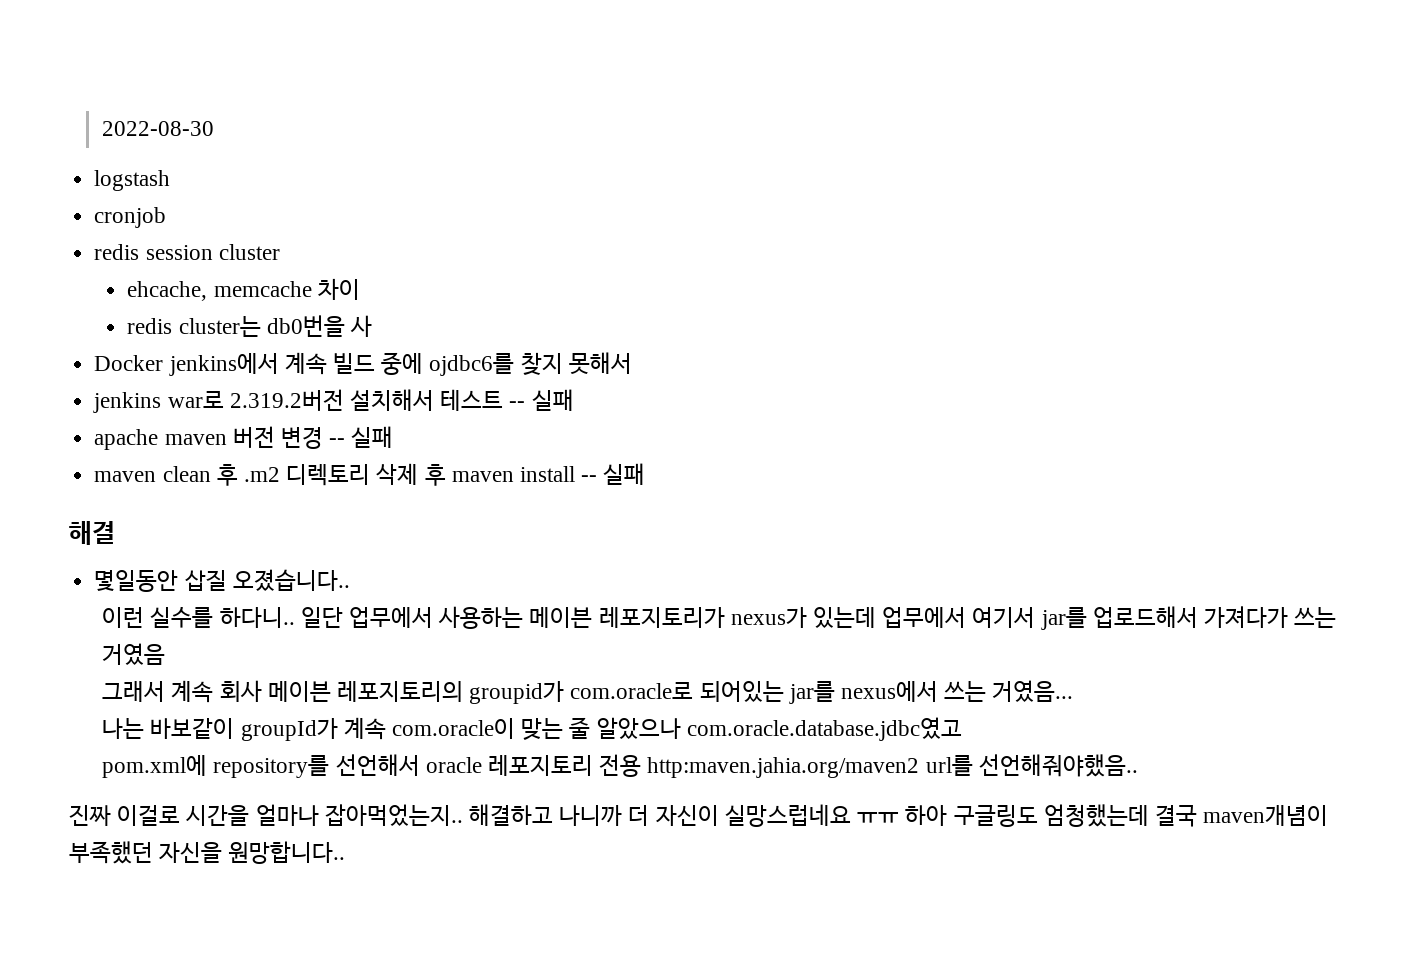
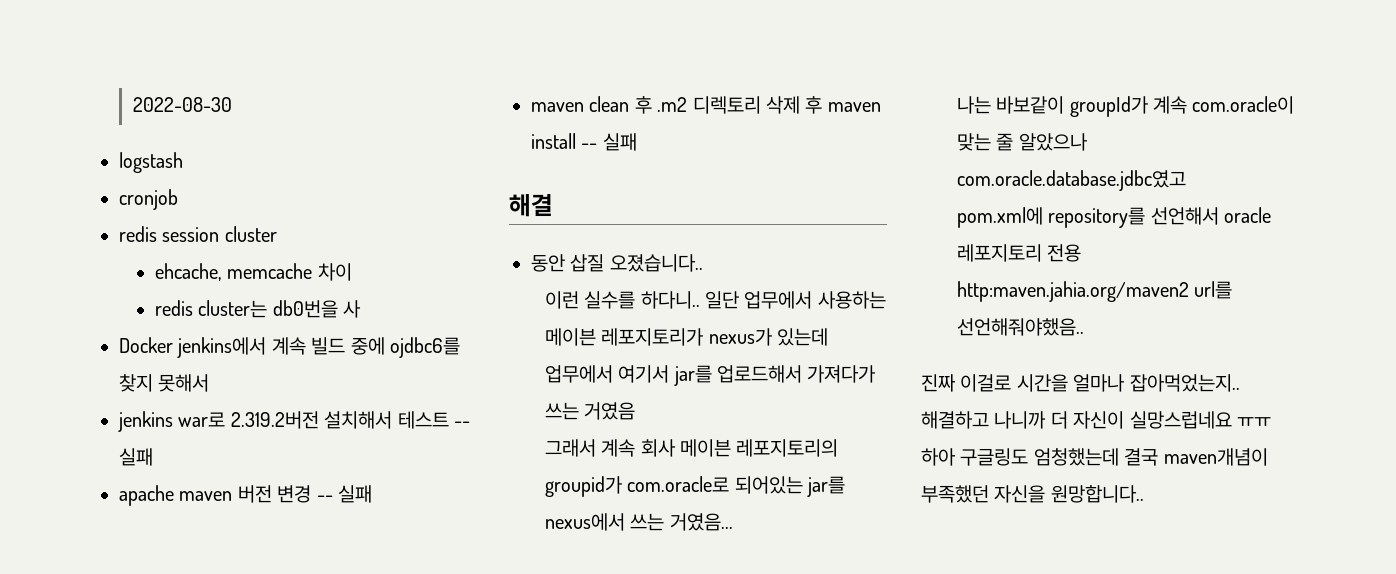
- 몇일동안 삽질 오졌습니다..
+ 동안 삽질 오졌습니다..

